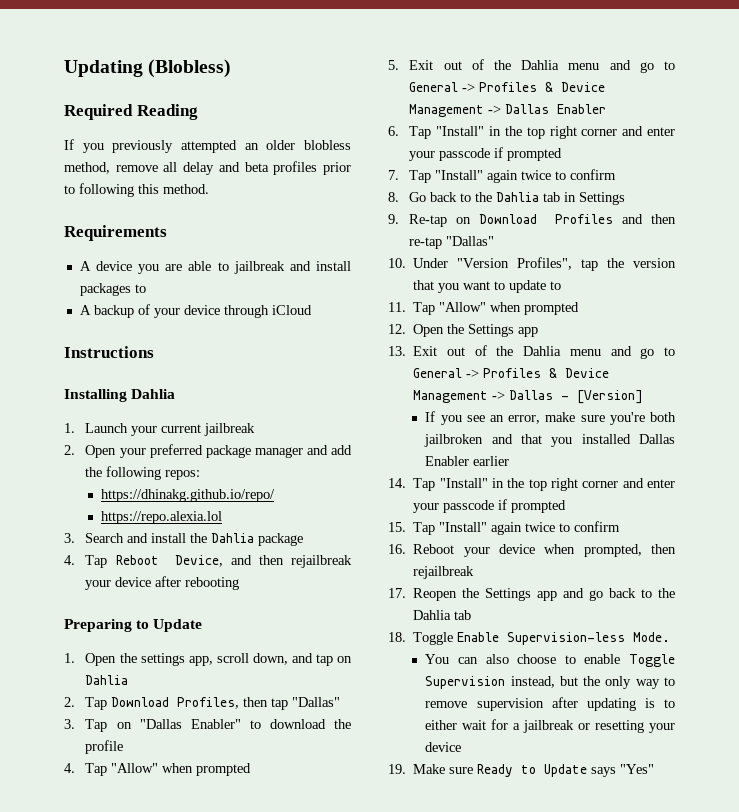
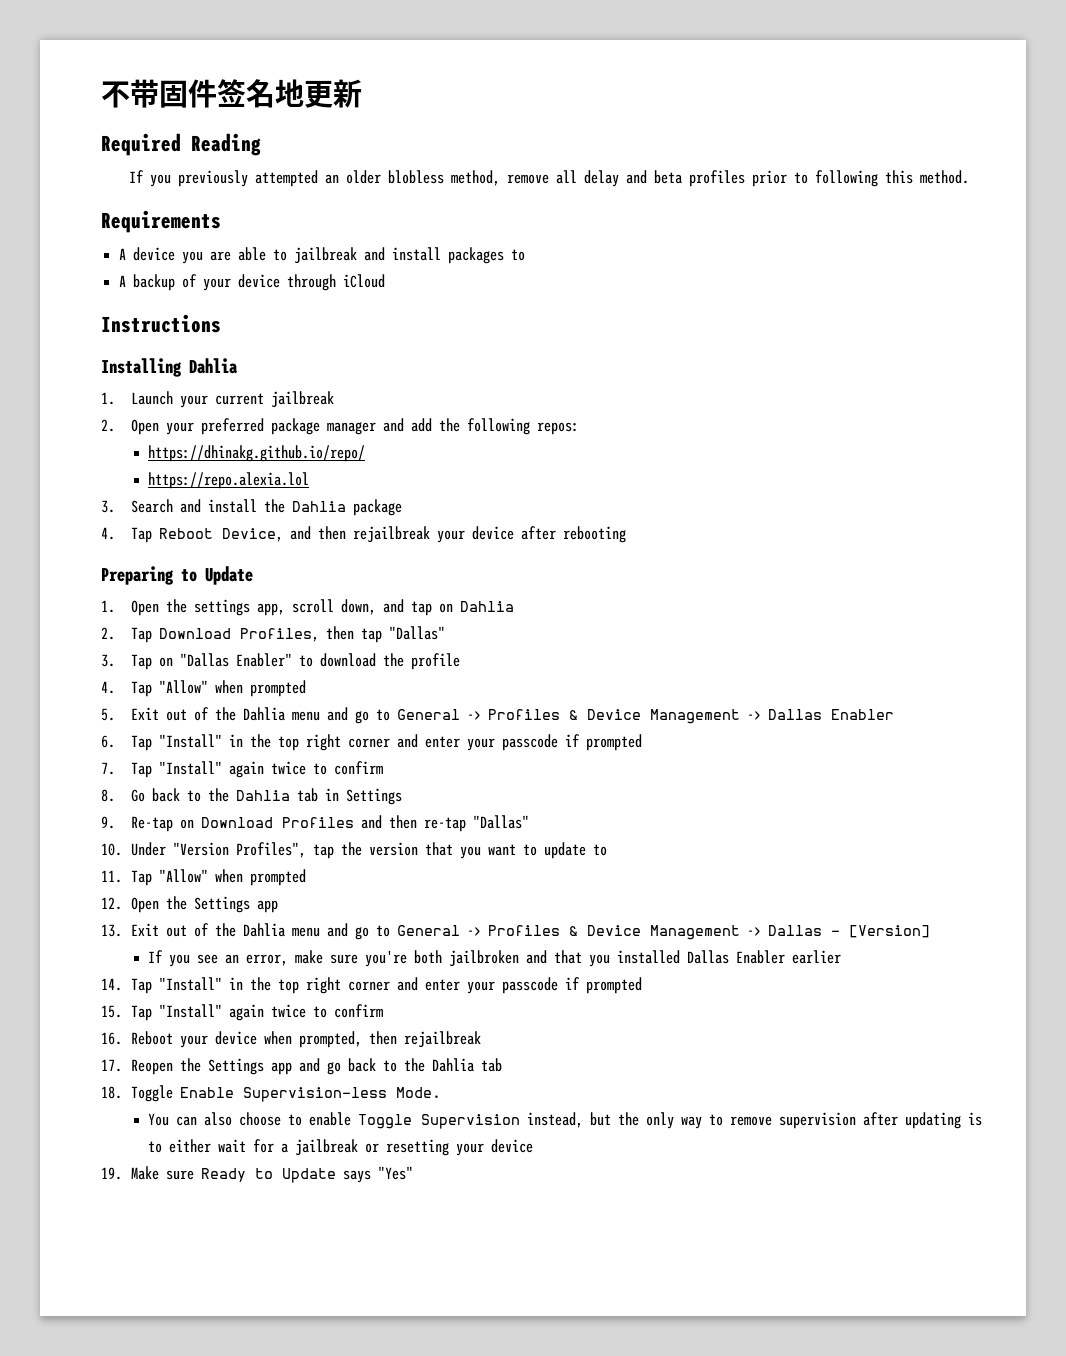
- Updating (Blobless)
+ 不带固件签名地更新

